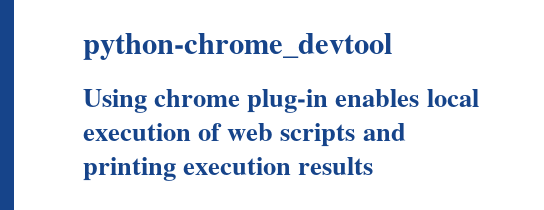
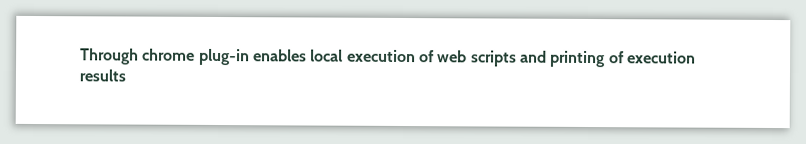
- python-chrome_devtool
- Using chrome plug-in enables local execution of web scripts and printing execution results
+ Through chrome plug-in enables local execution of web scripts and printing of execution results

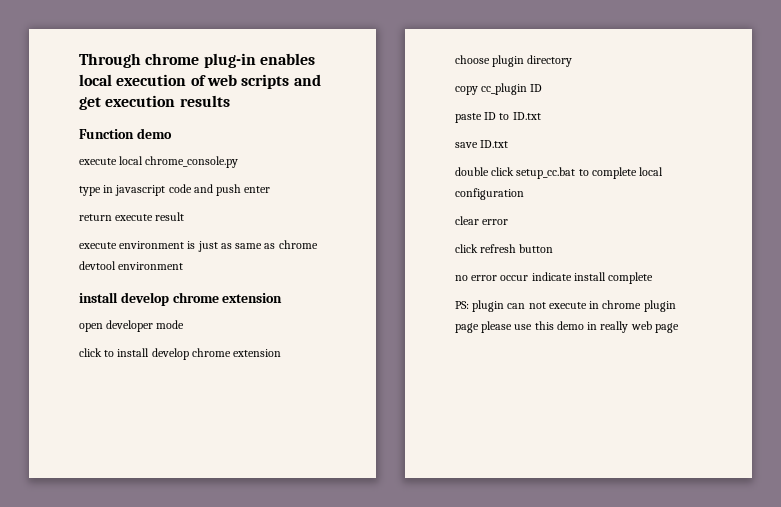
- Through chrome plug-in enables local execution of web scripts and printing of execution results
+ Through chrome plug-in enables local execution of web scripts and get execution results
+ Function demo
+ execute local chrome_console.py
+ type in javascript code and push enter
+ return execute result
+ execute environment is just as same as chrome devtool environment
+ install develop chrome extension
+ open developer mode
+ click to install develop chrome extension
+ choose plugin directory
+ copy cc_plugin ID
+ paste ID to ID.txt
+ save ID.txt
+ double click setup_cc.bat to complete local configuration
+ clear error
+ click refresh button
+ no error occur indicate install complete
+ PS: plugin can not execute in chrome plugin page please use this demo in really web page

